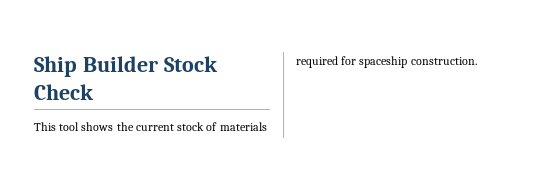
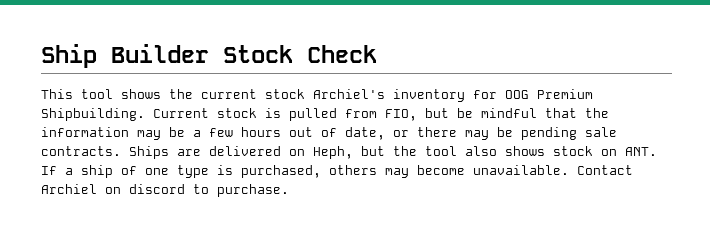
- This tool shows the current stock of materials required for spaceship construction.
+ This tool shows the current stock Archiel's inventory for OOG Premium Shipbuilding. Current stock is pulled from FIO, but be mindful that the information may be a few hours out of date, or there may be pending sale contracts. Ships are delivered on Heph, but the tool also shows stock on ANT. If a ship of one type is purchased, others may become unavailable. Contact Archiel on discord to purchase.

